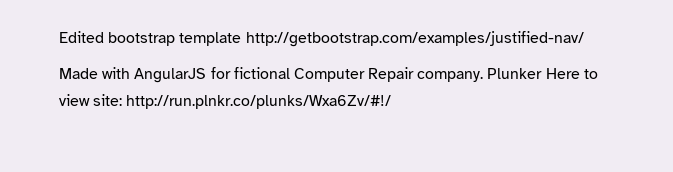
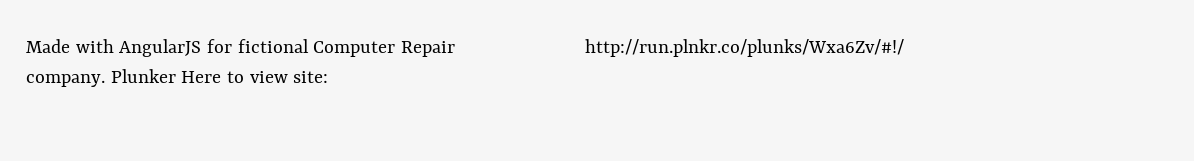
- Edited bootstrap template http://getbootstrap.com/examples/justified-nav/

